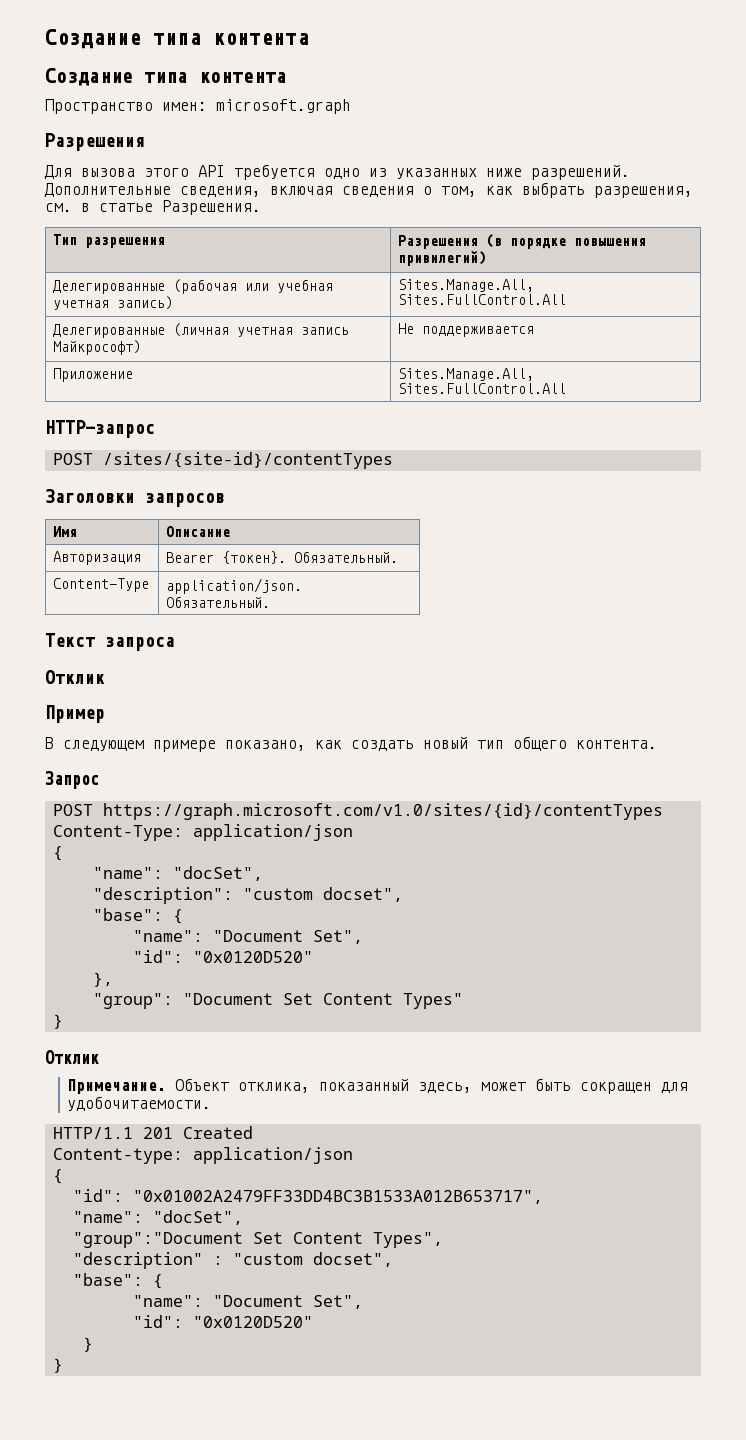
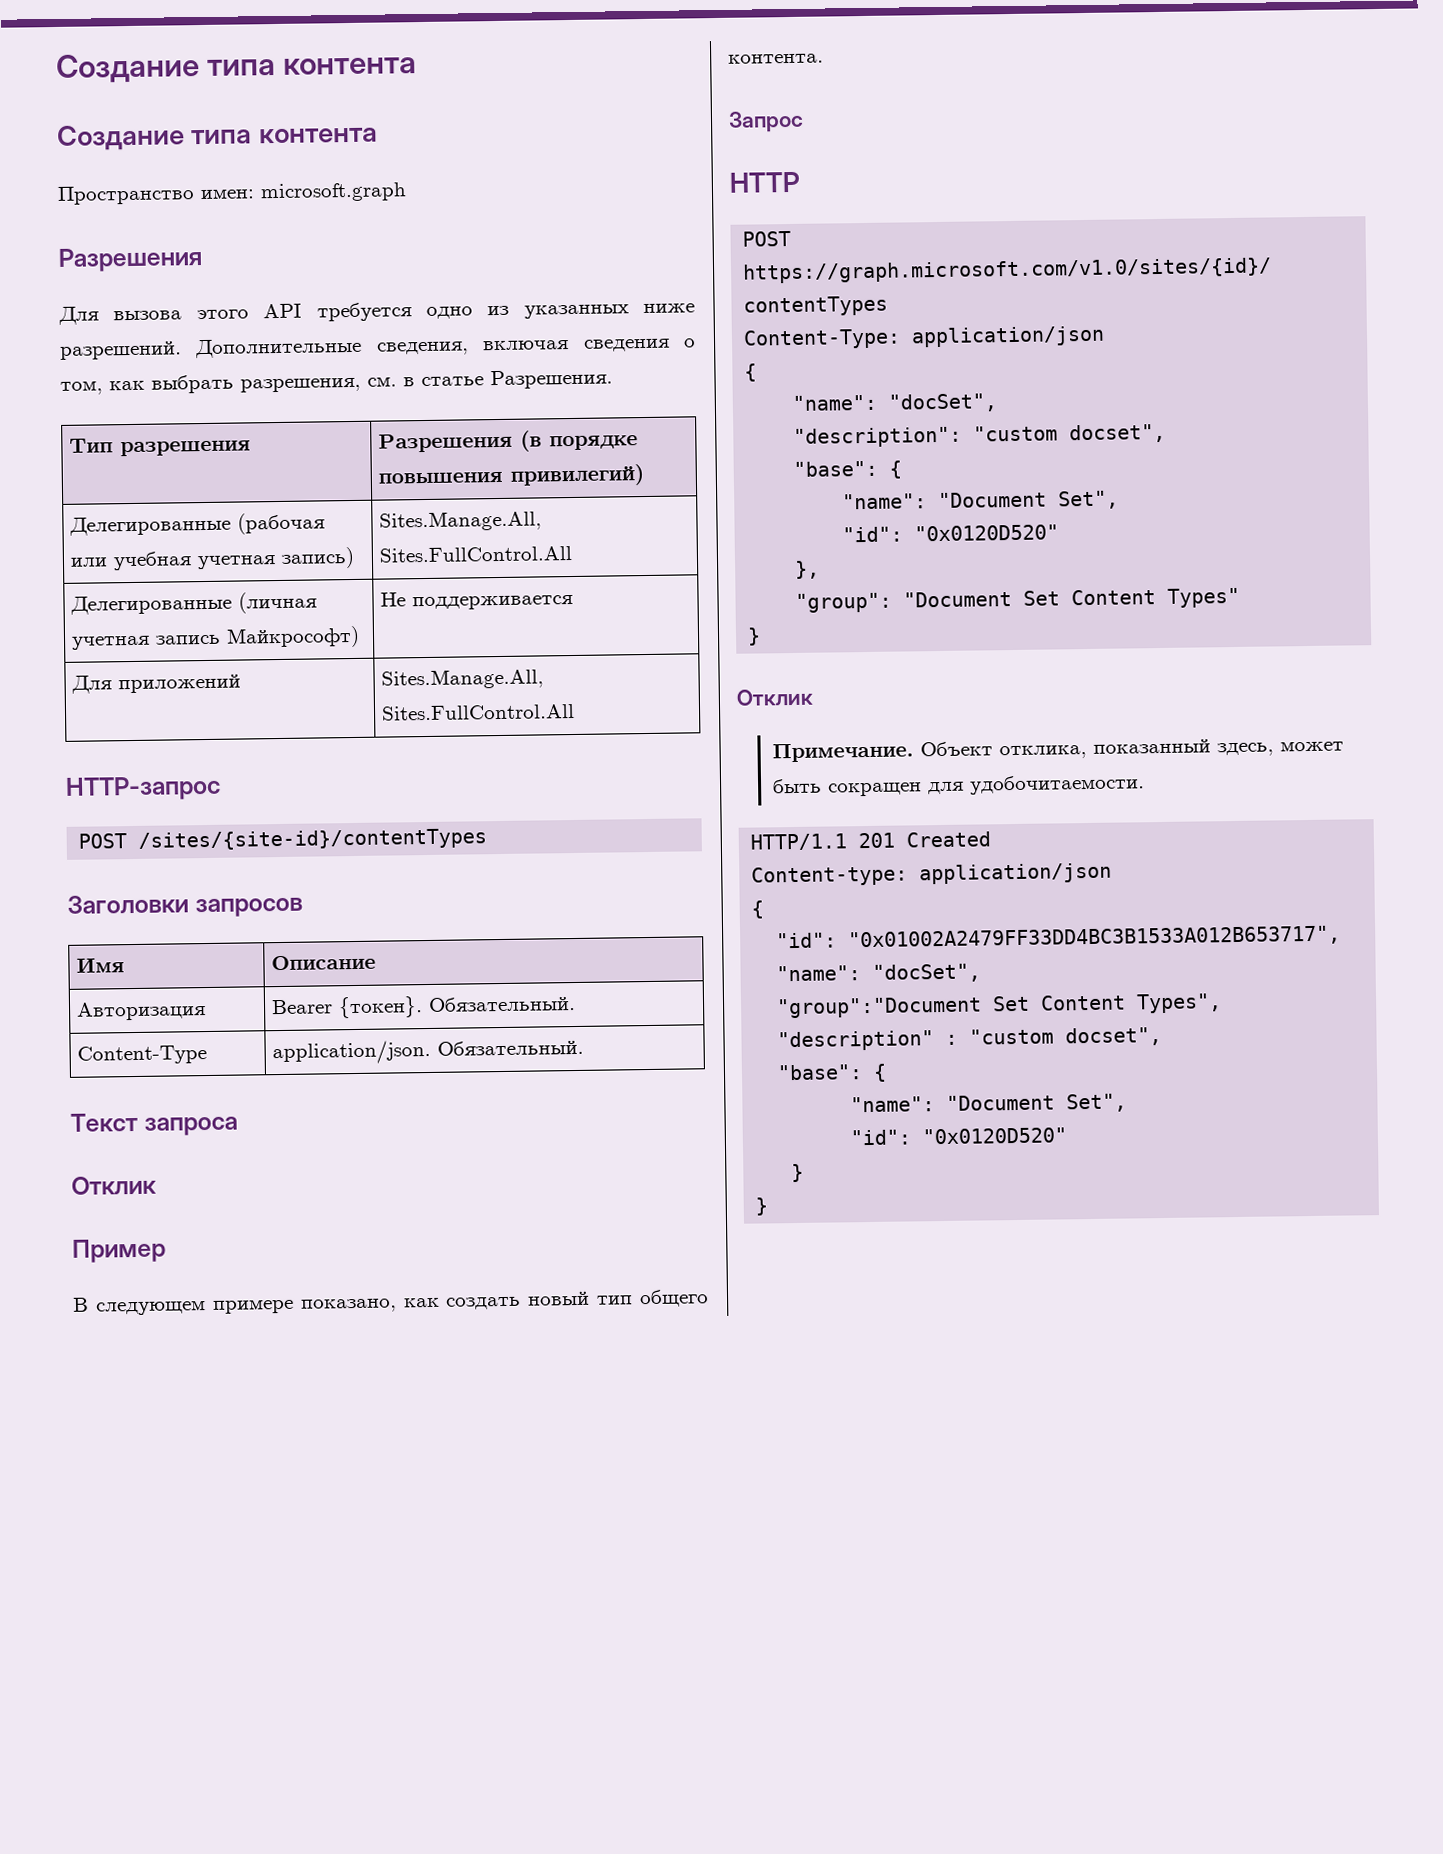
- Приложение | Sites.Manage.All, Sites.FullControl.All
+ Для приложений | Sites.Manage.All, Sites.FullControl.All
+ HTTP

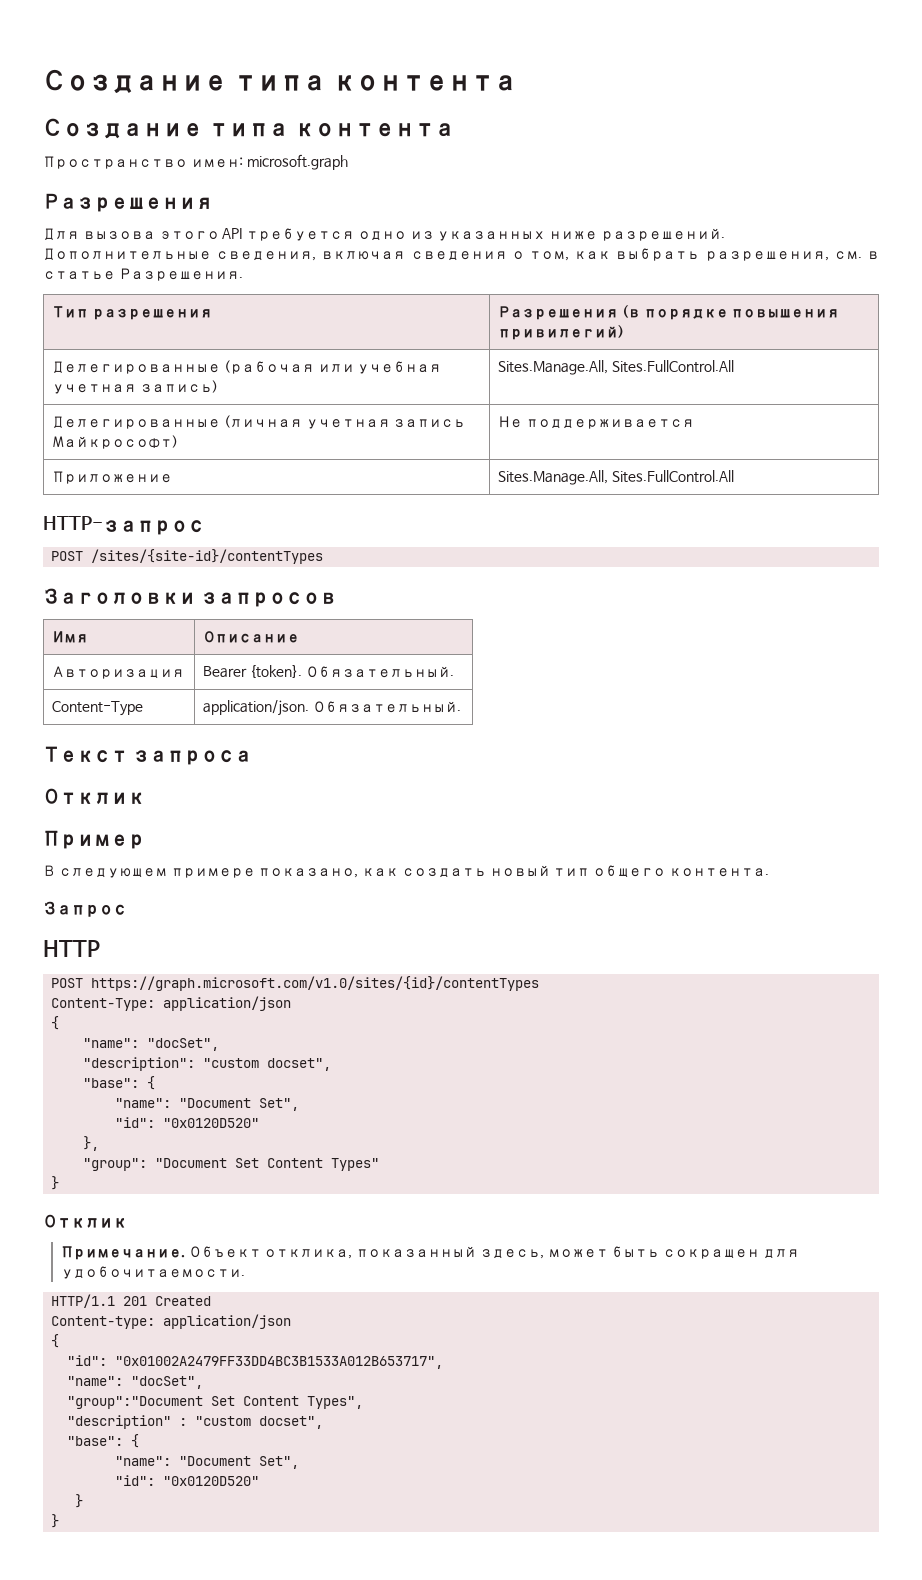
- Для приложений | Sites.Manage.All, Sites.FullControl.All
+ Приложение | Sites.Manage.All, Sites.FullControl.All
- Авторизация | Bearer {токен}. Обязательный.
+ Авторизация | Bearer {token}. Обязательный.

